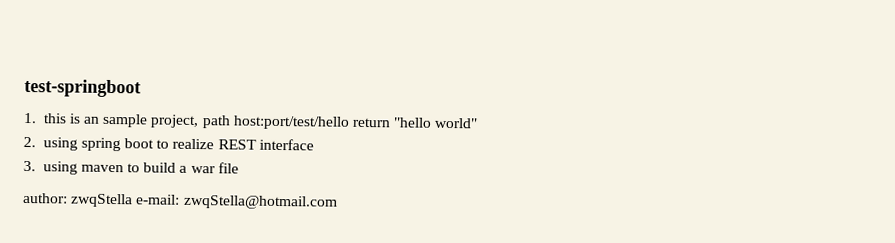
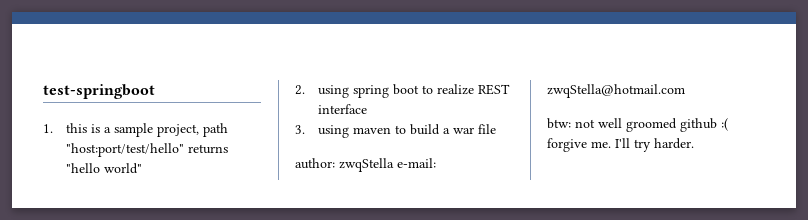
- 1. this is an sample project, path host:port/test/hello return "hello world"
+ 1. this is a sample project, path "host:port/test/hello" returns "hello world"
+ btw: not well groomed github :( forgive me. I'll try harder.

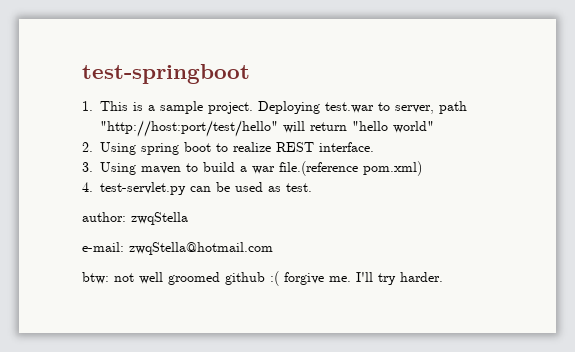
- 1. this is a sample project, path "host:port/test/hello" returns "hello world"
+ 1. This is a sample project. Deploying test.war to server, path "http://host:port/test/hello" will return "hello world"
- 2. using spring boot to realize REST interface
+ 2. Using spring boot to realize REST interface.
- 3. using maven to build a war file
+ 3. Using maven to build a war file.(reference pom.xml)
+ 4. test-servlet.py can be used as test.
- author: zwqStella e-mail: zwqStella@hotmail.com
+ author: zwqStella
+ e-mail: zwqStella@hotmail.com

